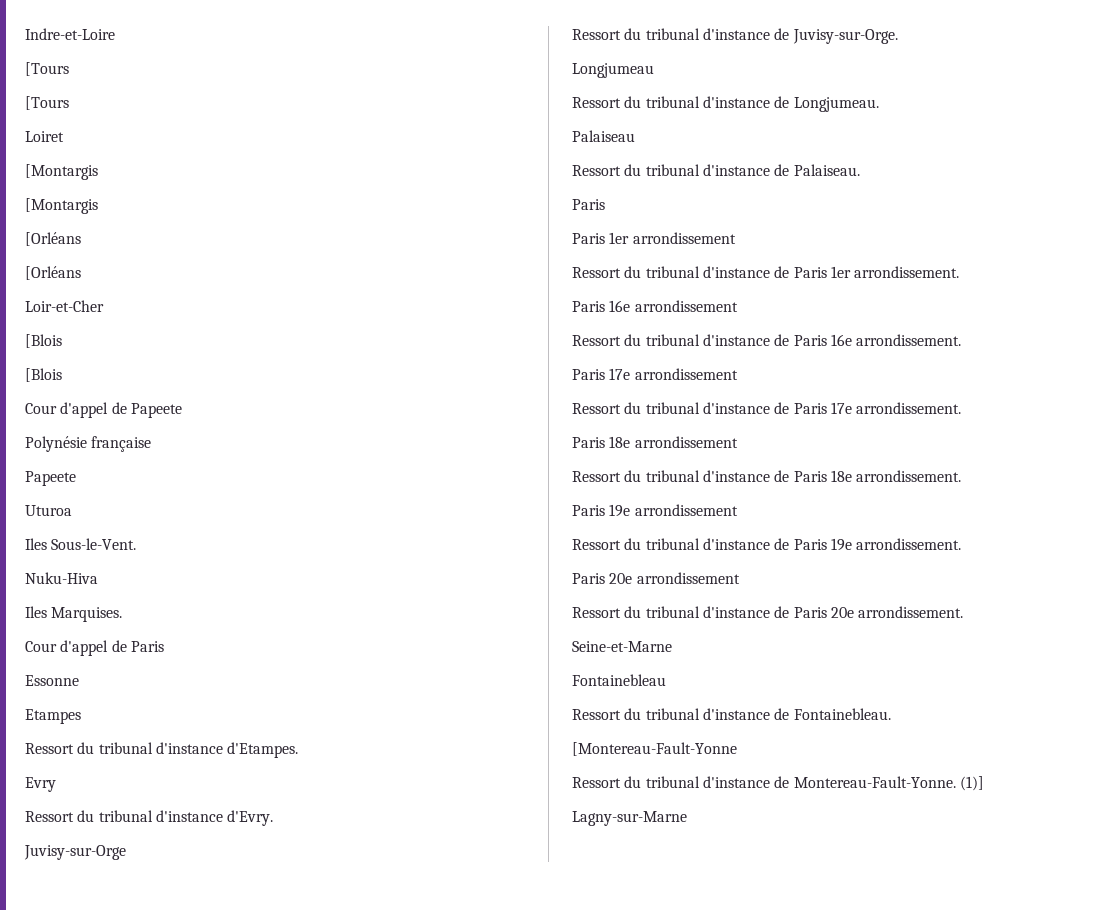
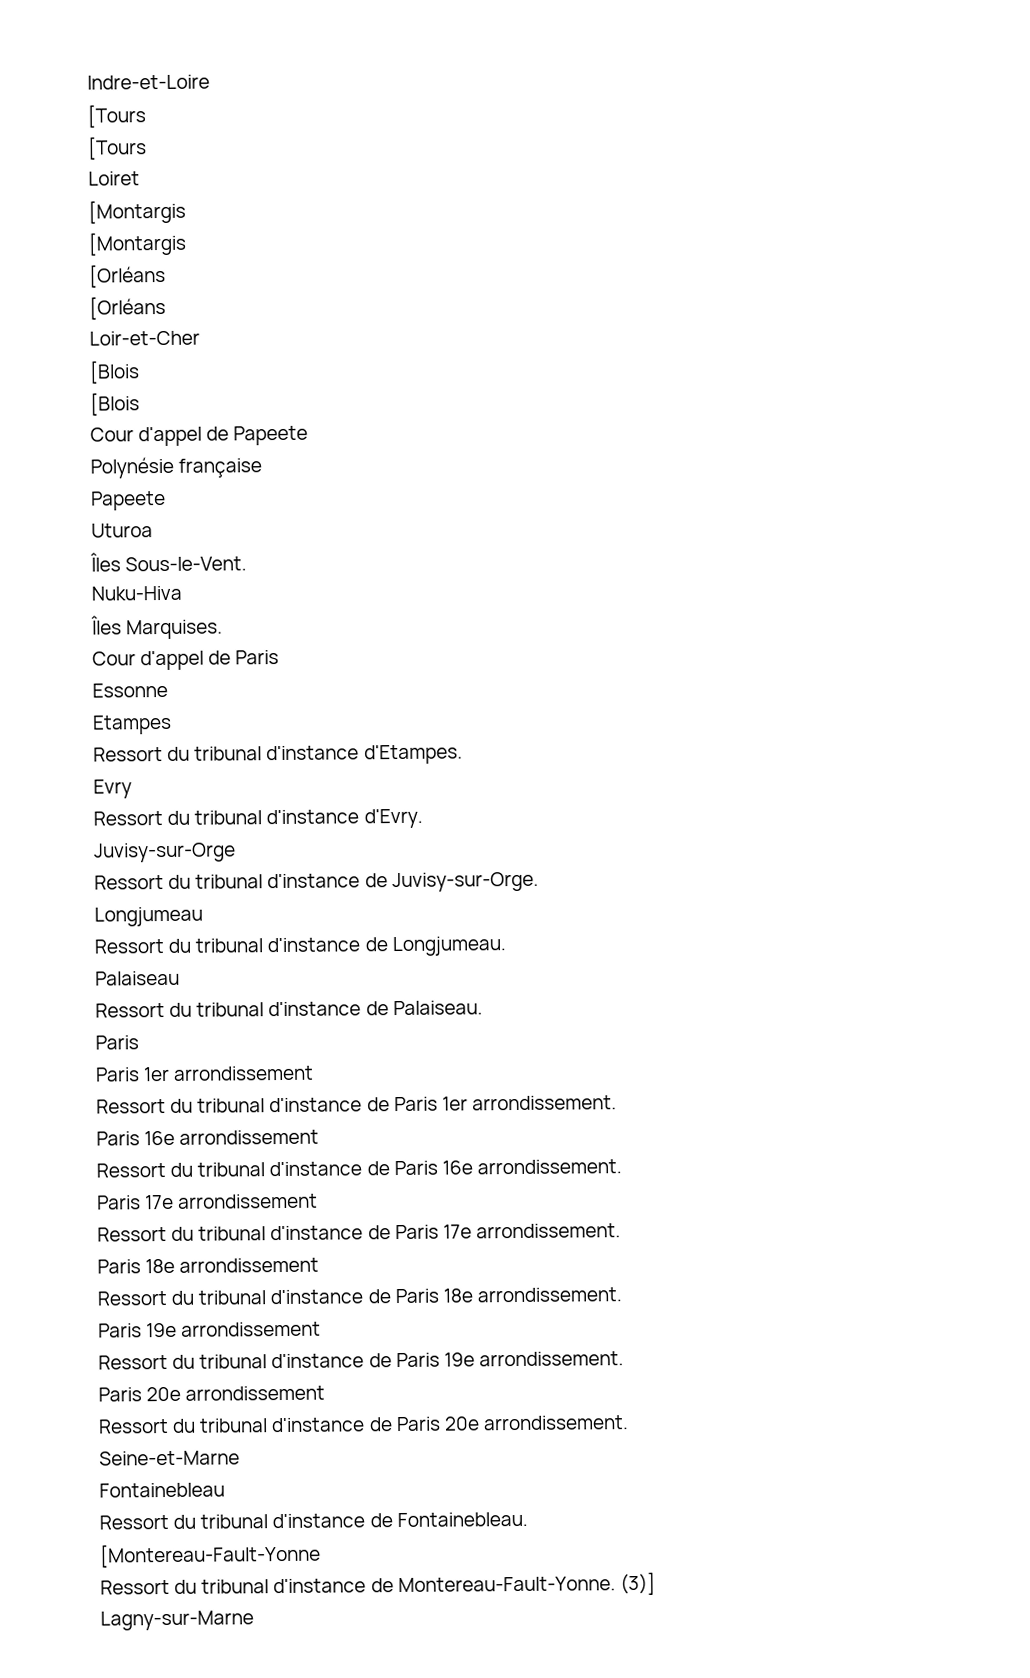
- Iles Sous-le-Vent.
+ Îles Sous-le-Vent.
- Iles Marquises.
+ Îles Marquises.
- (1)]
+ (3)]

